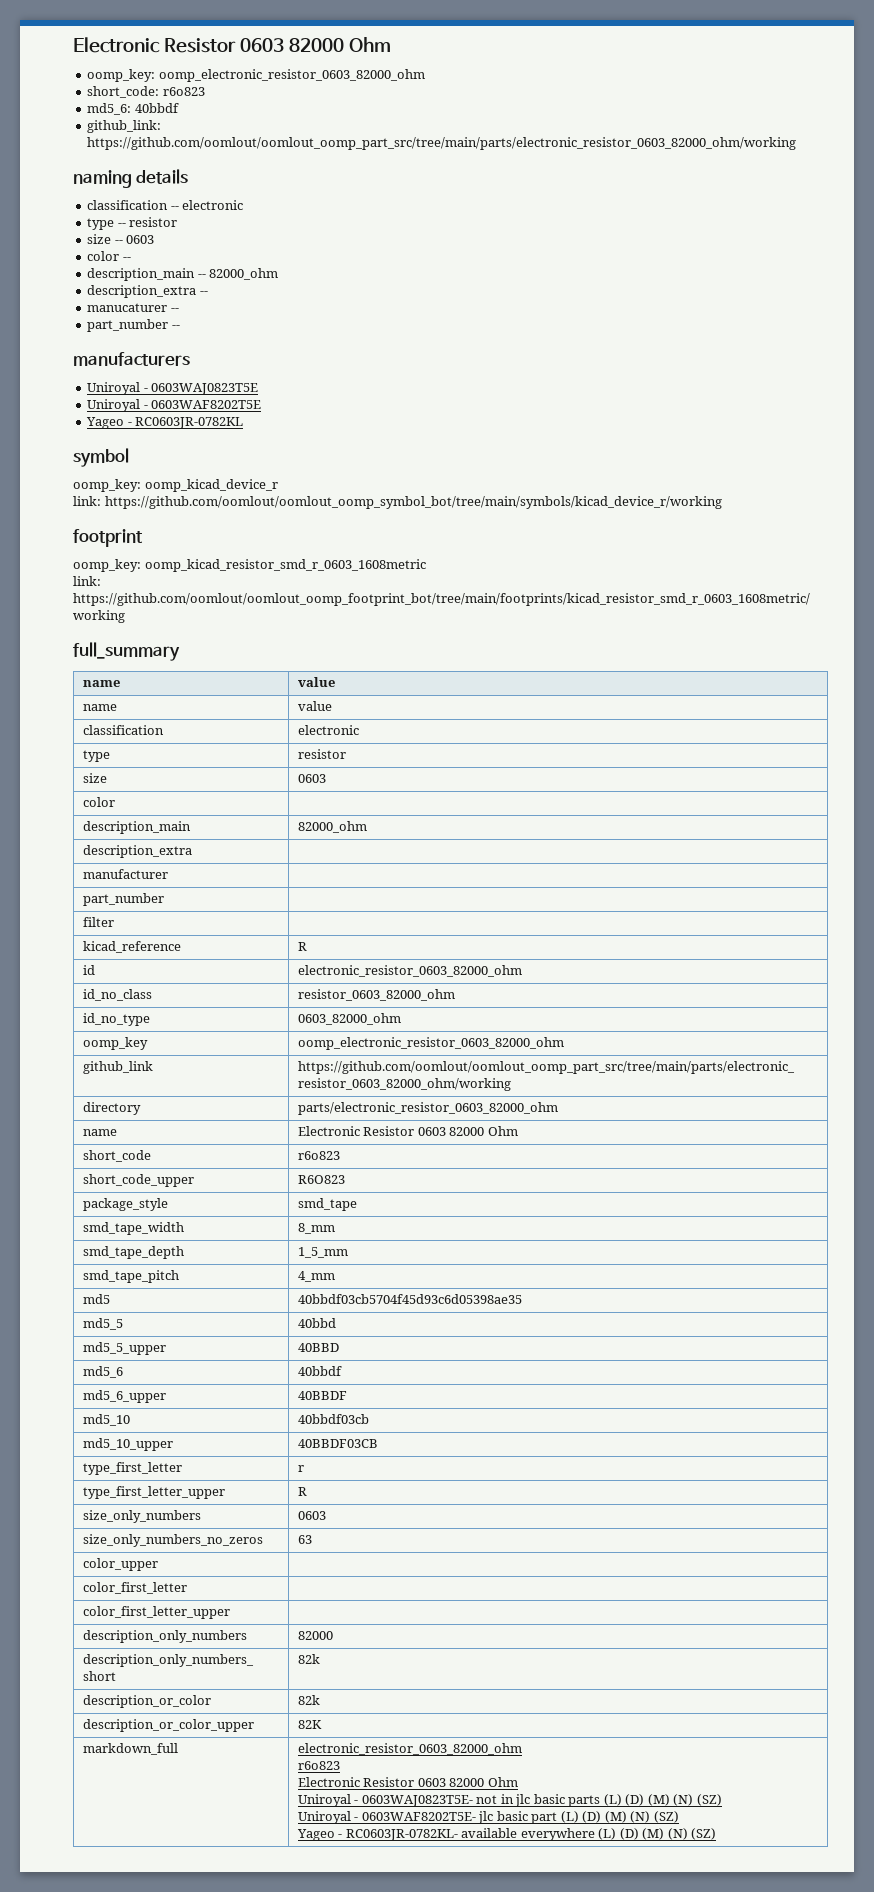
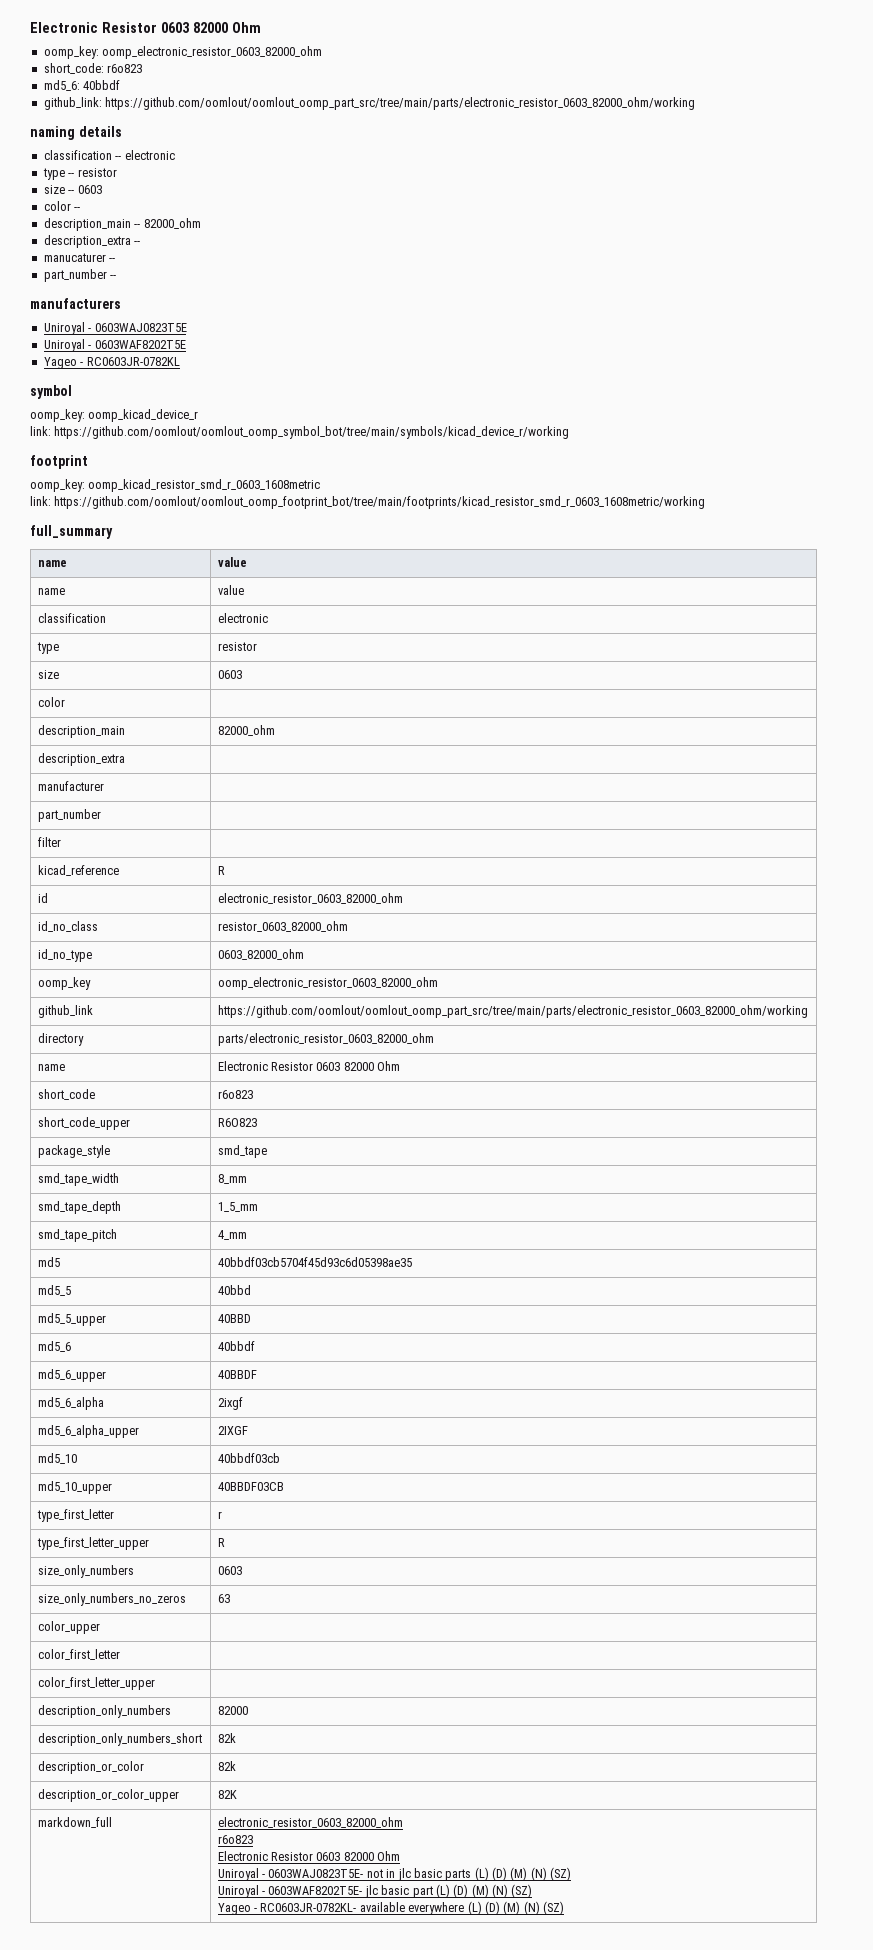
+ md5_6_alpha | 2ixgf
+ md5_6_alpha_upper | 2IXGF

